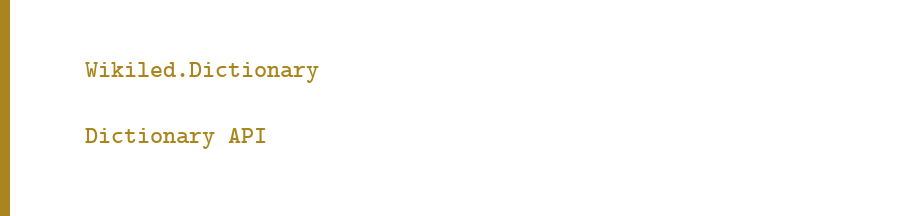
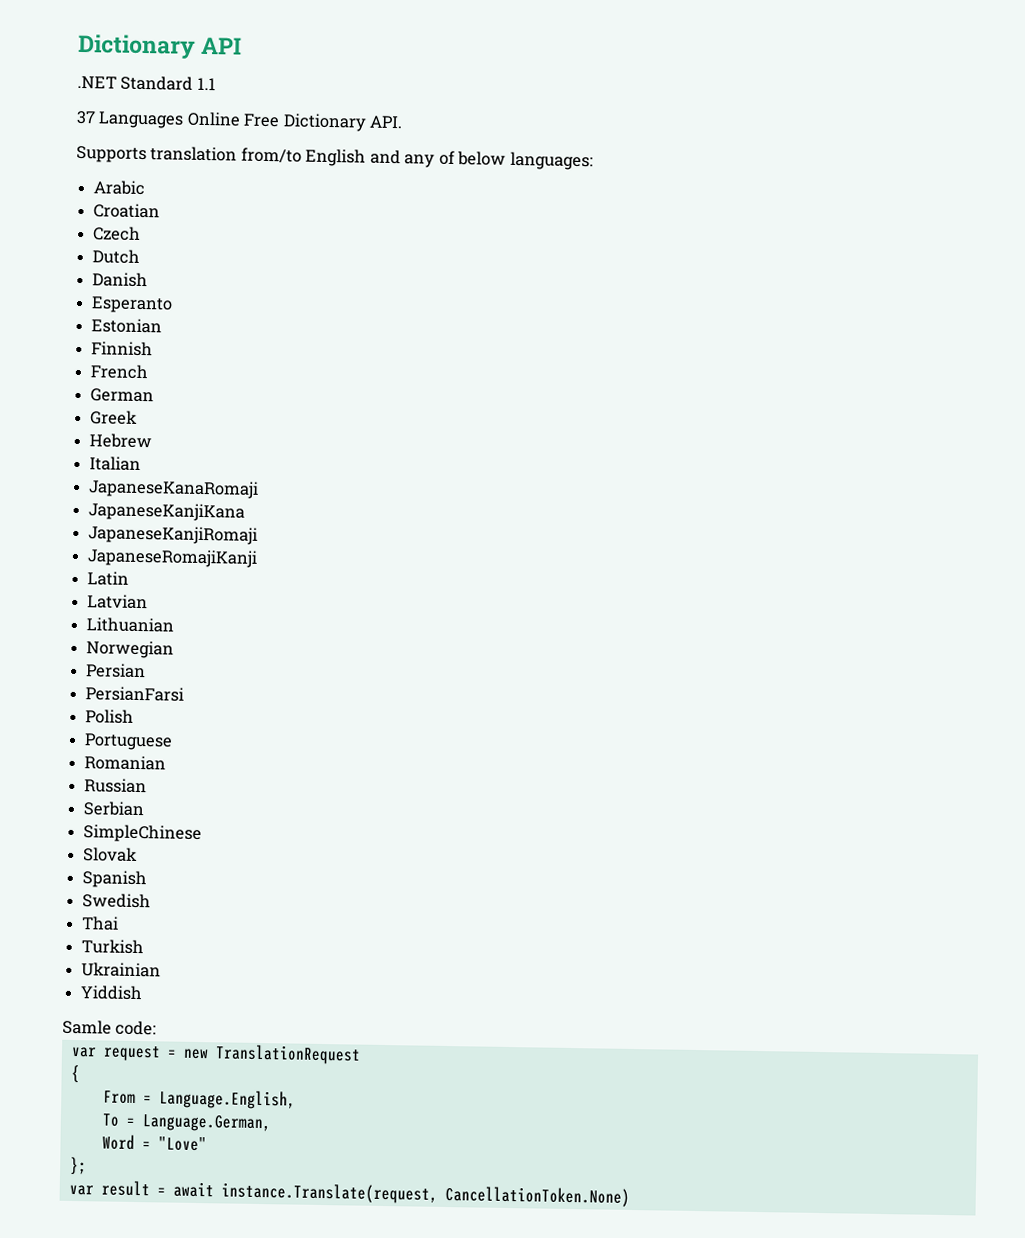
- Wikiled.Dictionary
+ .NET Standard 1.1
+ 37 Languages Online Free Dictionary API.
+ Supports translation from/to English and any of below languages:
+ Arabic
+ Croatian
+ Czech
+ Dutch
+ Danish
+ Esperanto
+ Estonian
+ Finnish
+ French
+ German
+ Greek
+ Hebrew
+ Italian
+ JapaneseKanaRomaji
+ JapaneseKanjiKana
+ JapaneseKanjiRomaji
+ JapaneseRomajiKanji
+ Latin
+ Latvian
+ Lithuanian
+ Norwegian
+ Persian
+ PersianFarsi
+ Polish
+ Portuguese
+ Romanian
+ Russian
+ Serbian
+ SimpleChinese
+ Slovak
+ Spanish
+ Swedish
+ Thai
+ Turkish
+ Ukrainian
+ Yiddish
+ Samle code:
+ var request = new TranslationRequest
+ {
+ From = Language.English,
+ To = Language.German,
+ Word = "Love"
+ };
+ var result = await instance.Translate(request, CancellationToken.None)

